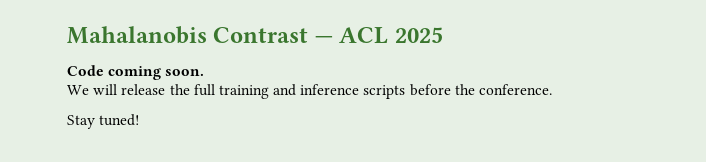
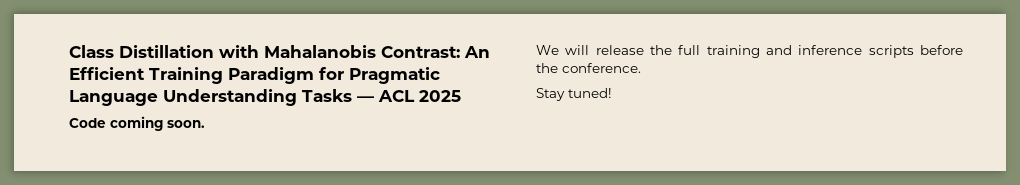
- Mahalanobis Contrast — ACL 2025
+ Class Distillation with Mahalanobis Contrast: An Efficient Training Paradigm for Pragmatic Language Understanding Tasks — ACL 2025

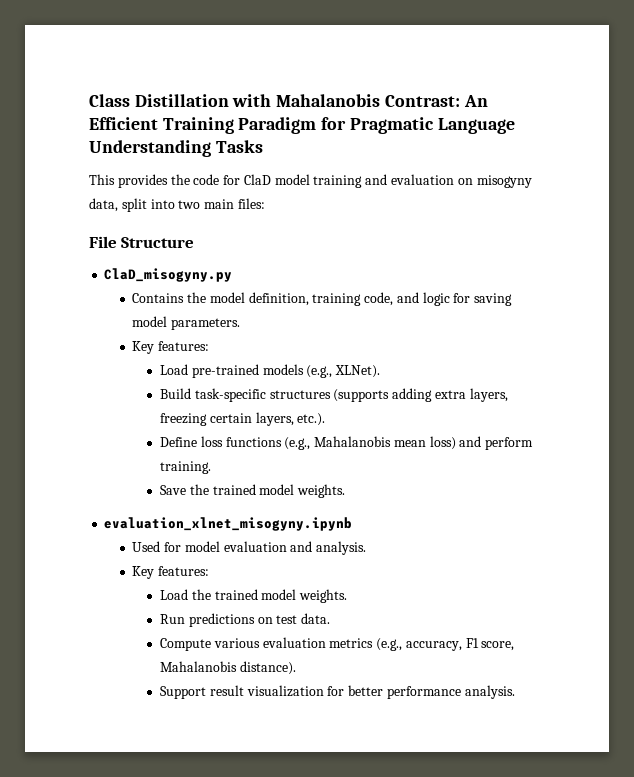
- Class Distillation with Mahalanobis Contrast: An Efficient Training Paradigm for Pragmatic Language Understanding Tasks — ACL 2025
- Code coming soon.
- We will release the full training and inference scripts before the conference.
- Stay tuned!
+ Class Distillation with Mahalanobis Contrast: An Efficient Training Paradigm for Pragmatic Language Understanding Tasks
+ This provides the code for ClaD model training and evaluation on misogyny data, split into two main files:
+ File Structure
+ ClaD_misogyny.py
+ Contains the model definition, training code, and logic for saving model parameters.
+ Key features:
+ Load pre-trained models (e.g., XLNet).
+ Build task-specific structures (supports adding extra layers, freezing certain layers, etc.).
+ Define loss functions (e.g., Mahalanobis mean loss) and perform training.
+ Save the trained model weights.
+ evaluation_xlnet_misogyny.ipynb
+ Used for model evaluation and analysis.
+ Key features:
+ Load the trained model weights.
+ Run predictions on test data.
+ Compute various evaluation metrics (e.g., accuracy, F1 score, Mahalanobis distance).
+ Support result visualization for better performance analysis.

